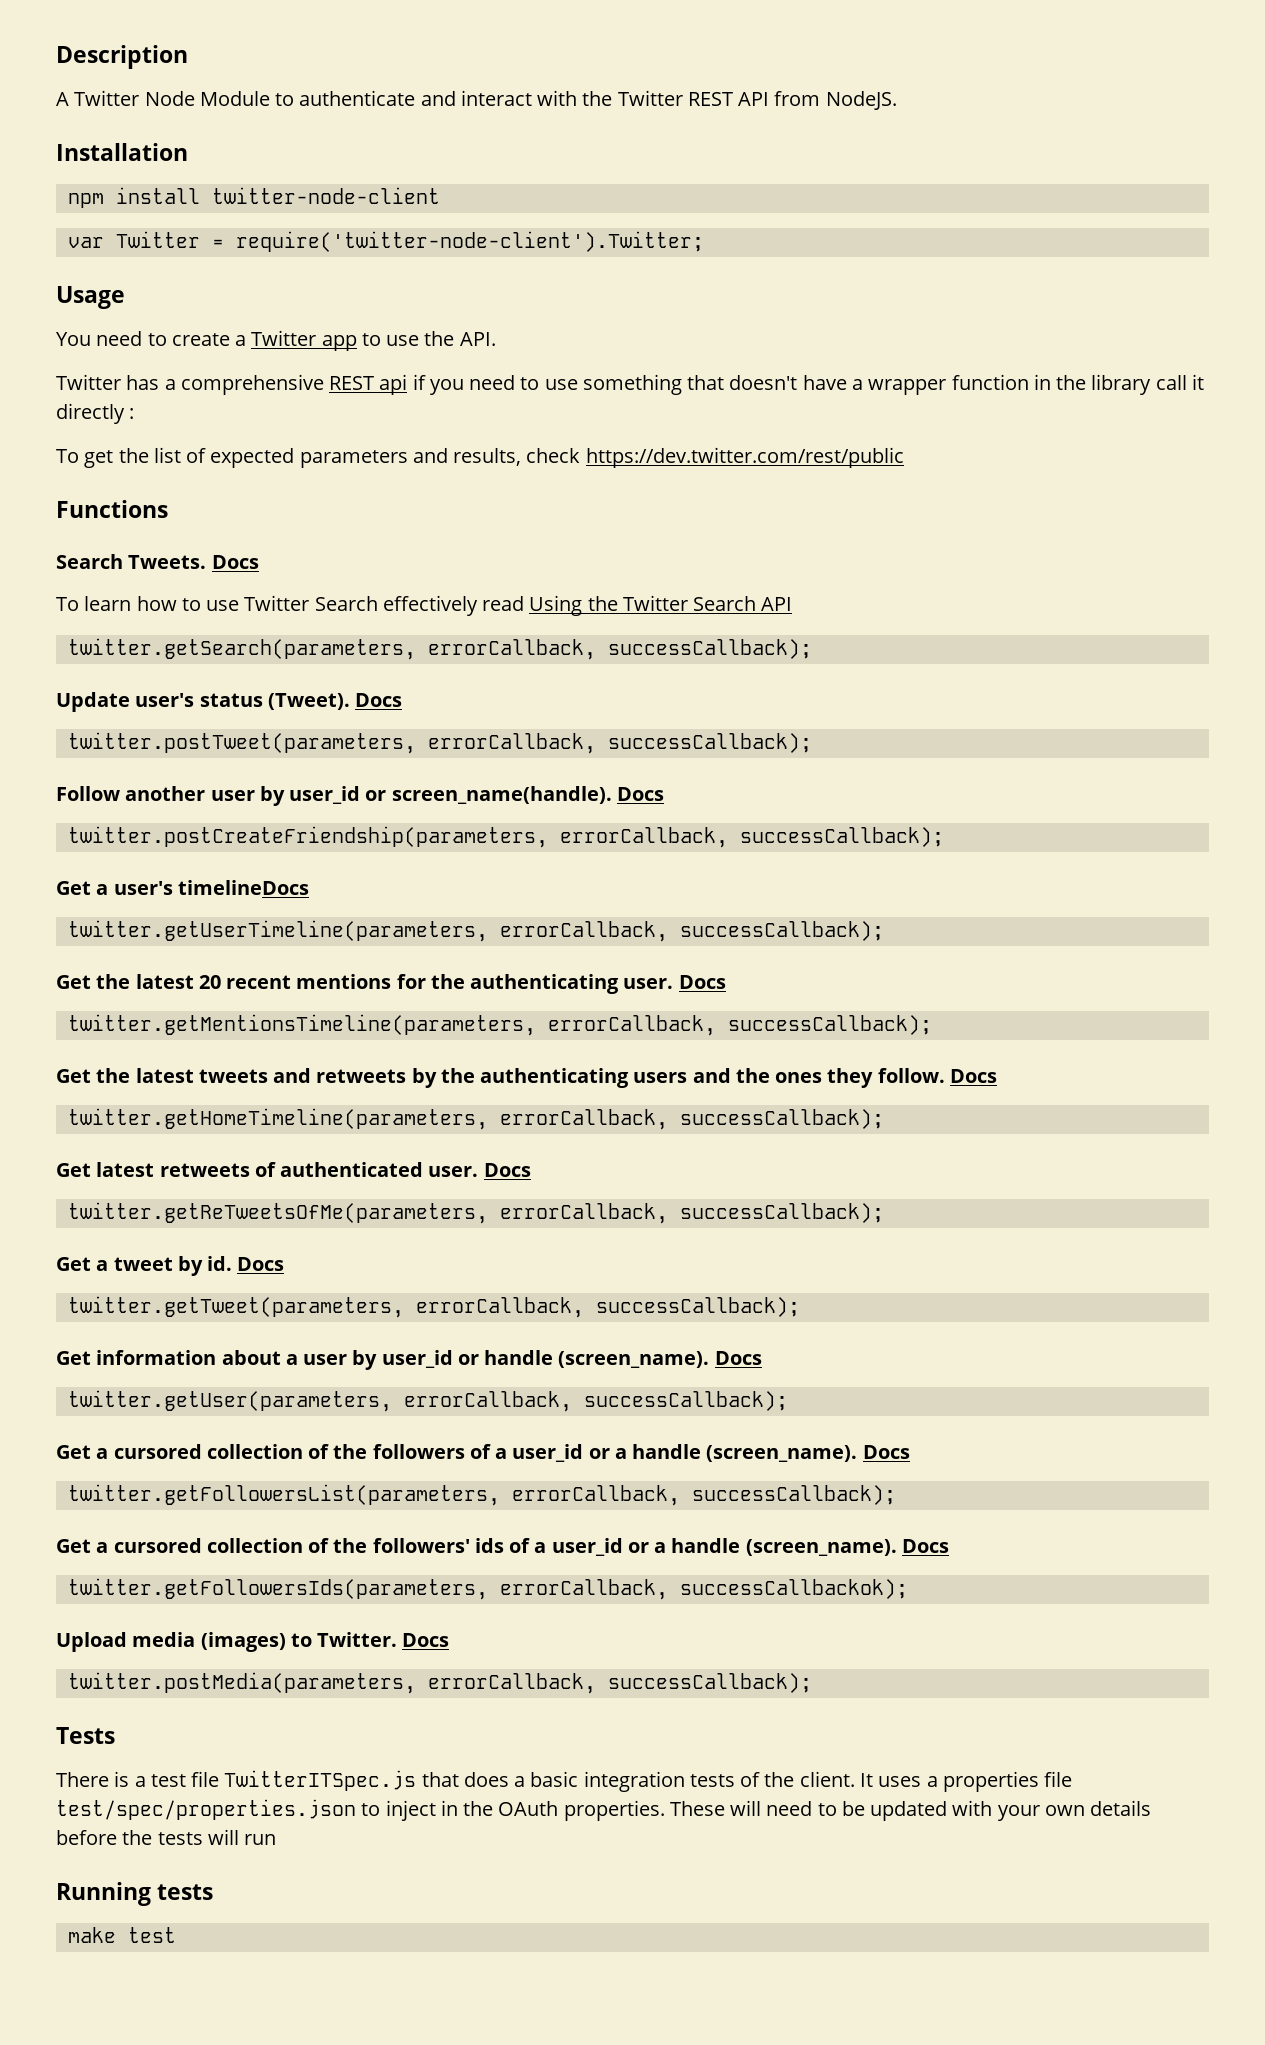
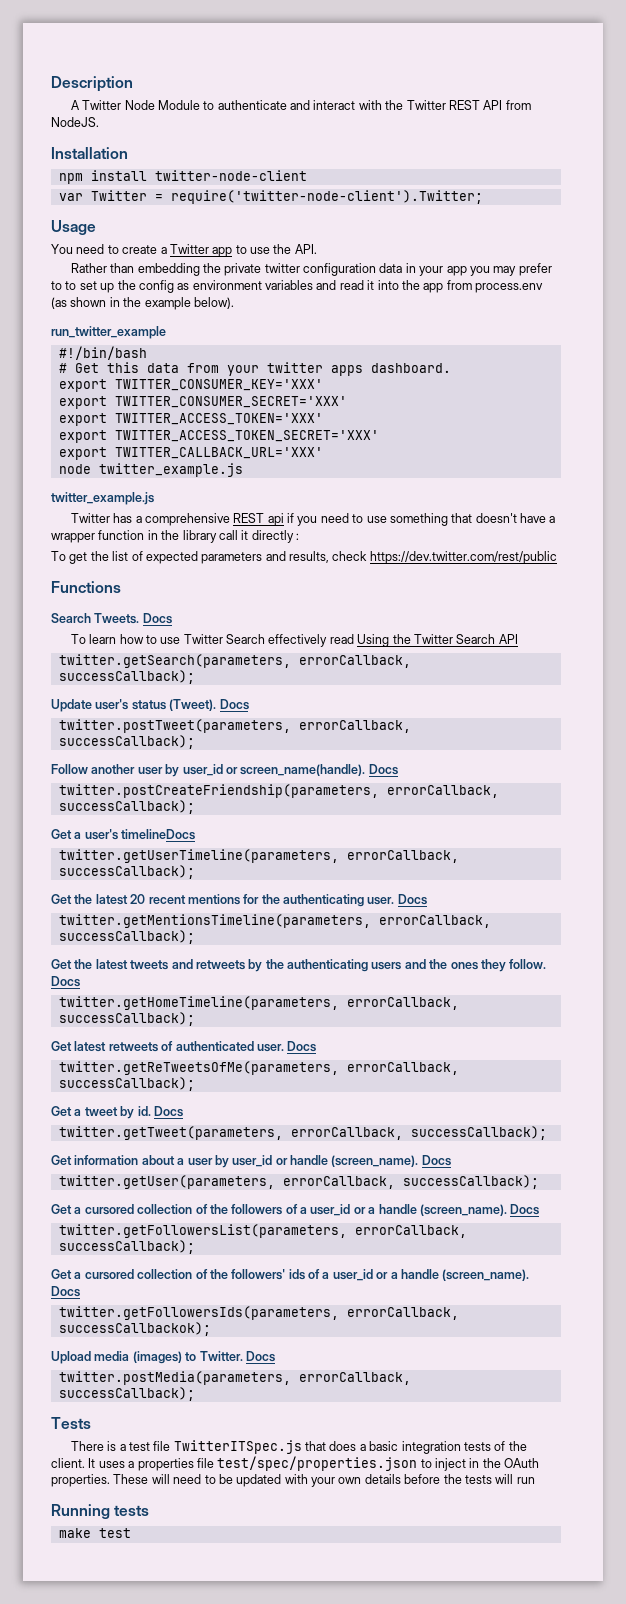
+ Rather than embedding the private twitter configuration data in your app you may prefer to to set up the config as environment variables and read it into the app from process.env (as shown in the example below).
+ run_twitter_example
+ #!/bin/bash
+ # Get this data from your twitter apps dashboard.
+ export TWITTER_CONSUMER_KEY='XXX'
+ export TWITTER_CONSUMER_SECRET='XXX'
+ export TWITTER_ACCESS_TOKEN='XXX'
+ export TWITTER_ACCESS_TOKEN_SECRET='XXX'
+ export TWITTER_CALLBACK_URL='XXX'
+ node twitter_example.js
+ twitter_example.js

